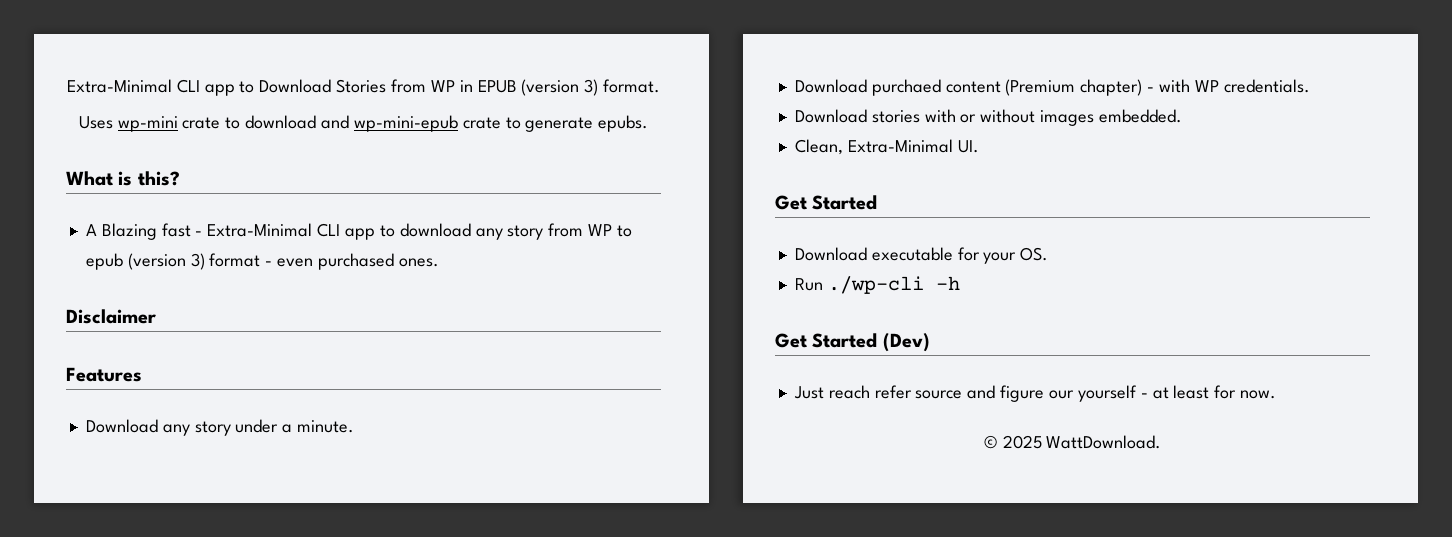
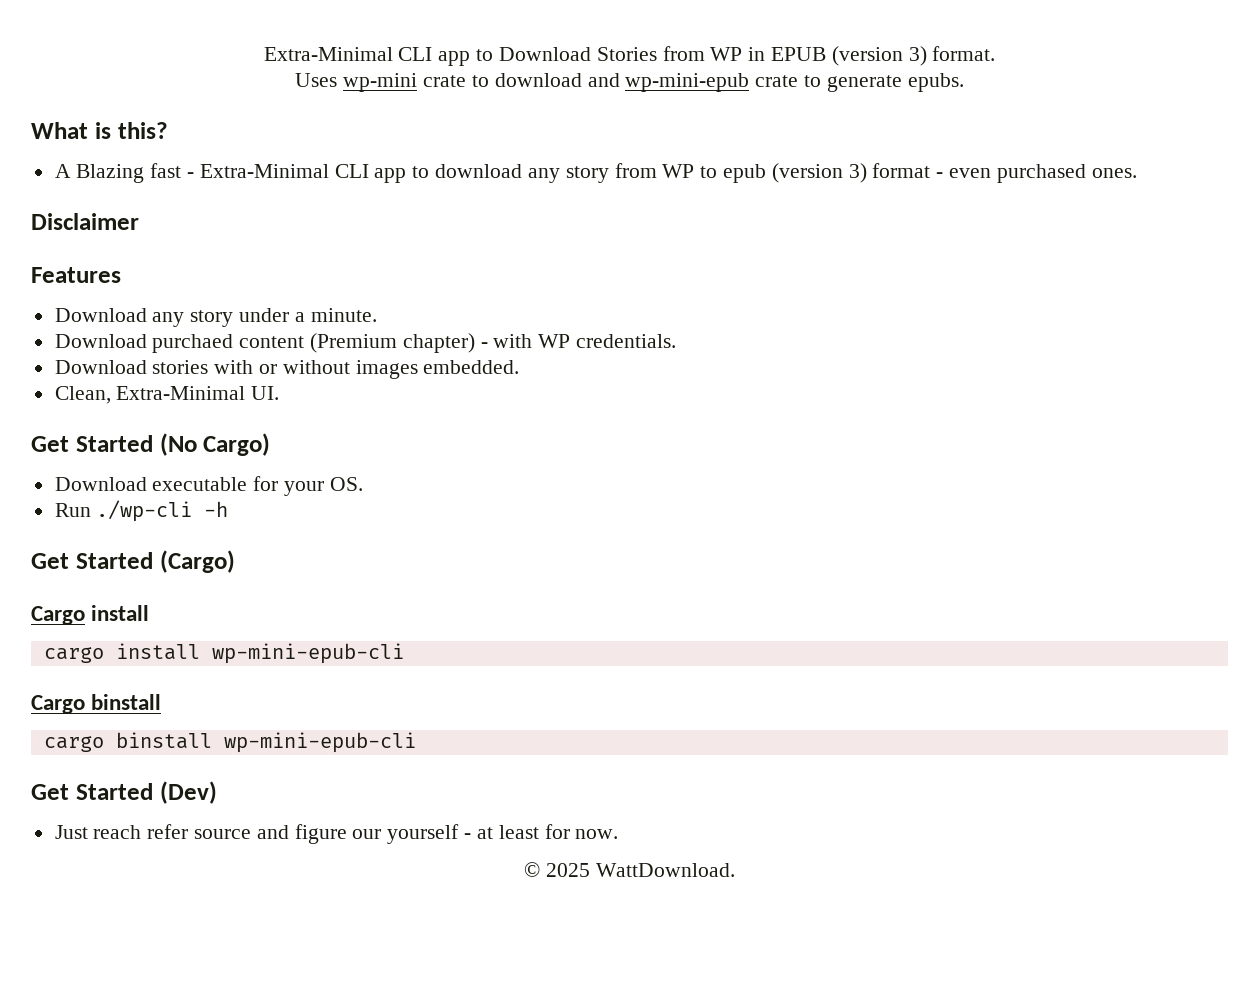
  Clean, Extra-Minimal UI.
- Get Started
+ Get Started (No Cargo)
+ Get Started (Cargo)
+ Cargo install
+ cargo install wp-mini-epub-cli
+ Cargo binstall
+ cargo binstall wp-mini-epub-cli

